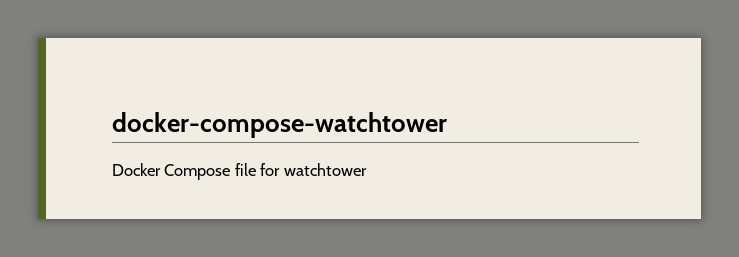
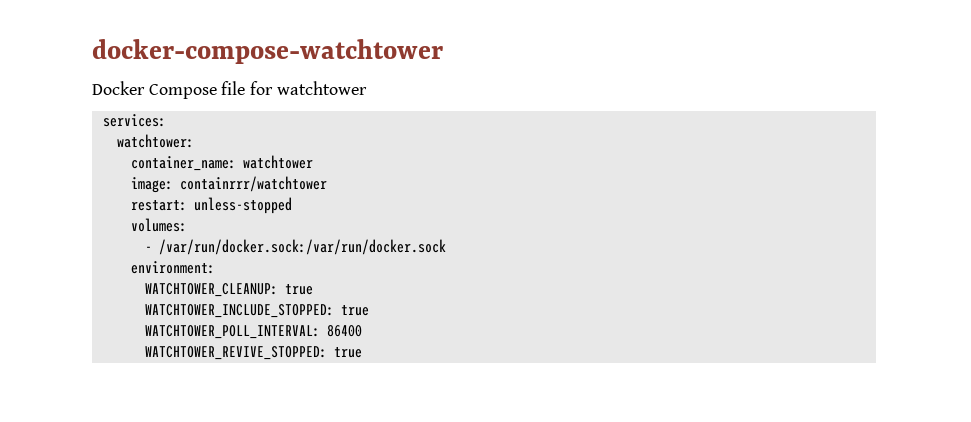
+ services:
+ watchtower:
+ container_name: watchtower
+ image: containrrr/watchtower
+ restart: unless-stopped
+ volumes:
+ - /var/run/docker.sock:/var/run/docker.sock
+ environment:
+ WATCHTOWER_CLEANUP: true
+ WATCHTOWER_INCLUDE_STOPPED: true
+ WATCHTOWER_POLL_INTERVAL: 86400
+ WATCHTOWER_REVIVE_STOPPED: true

